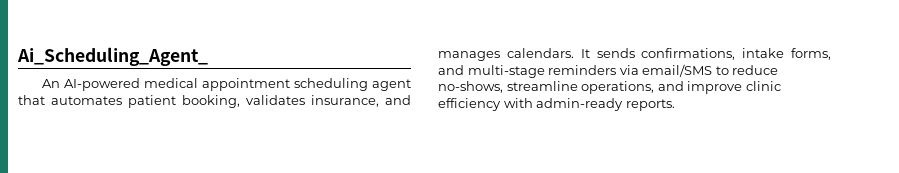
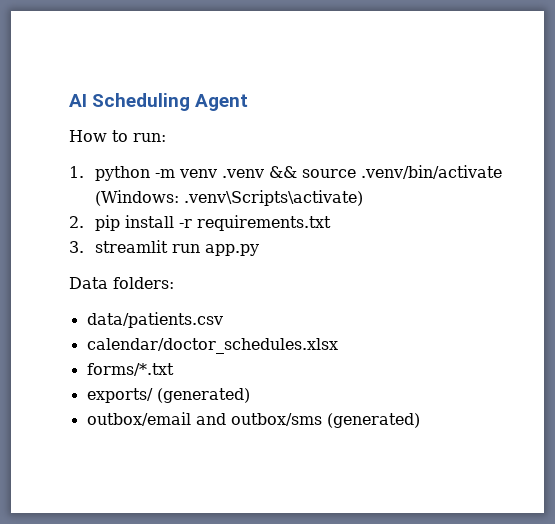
- Ai_Scheduling_Agent_
- An AI-powered medical appointment scheduling agent that automates patient booking, validates insurance, and manages calendars. It sends confirmations, intake forms, and multi-stage reminders via email/SMS to reduce no-shows, streamline operations, and improve clinic efficiency with admin-ready reports.
+ AI Scheduling Agent
+ How to run:
+ 1. python -m venv .venv && source .venv/bin/activate (Windows: .venv\Scripts\activate)
+ 2. pip install -r requirements.txt
+ 3. streamlit run app.py
+ Data folders:
+ data/patients.csv
+ calendar/doctor_schedules.xlsx
+ forms/*.txt
+ exports/ (generated)
+ outbox/email and outbox/sms (generated)

